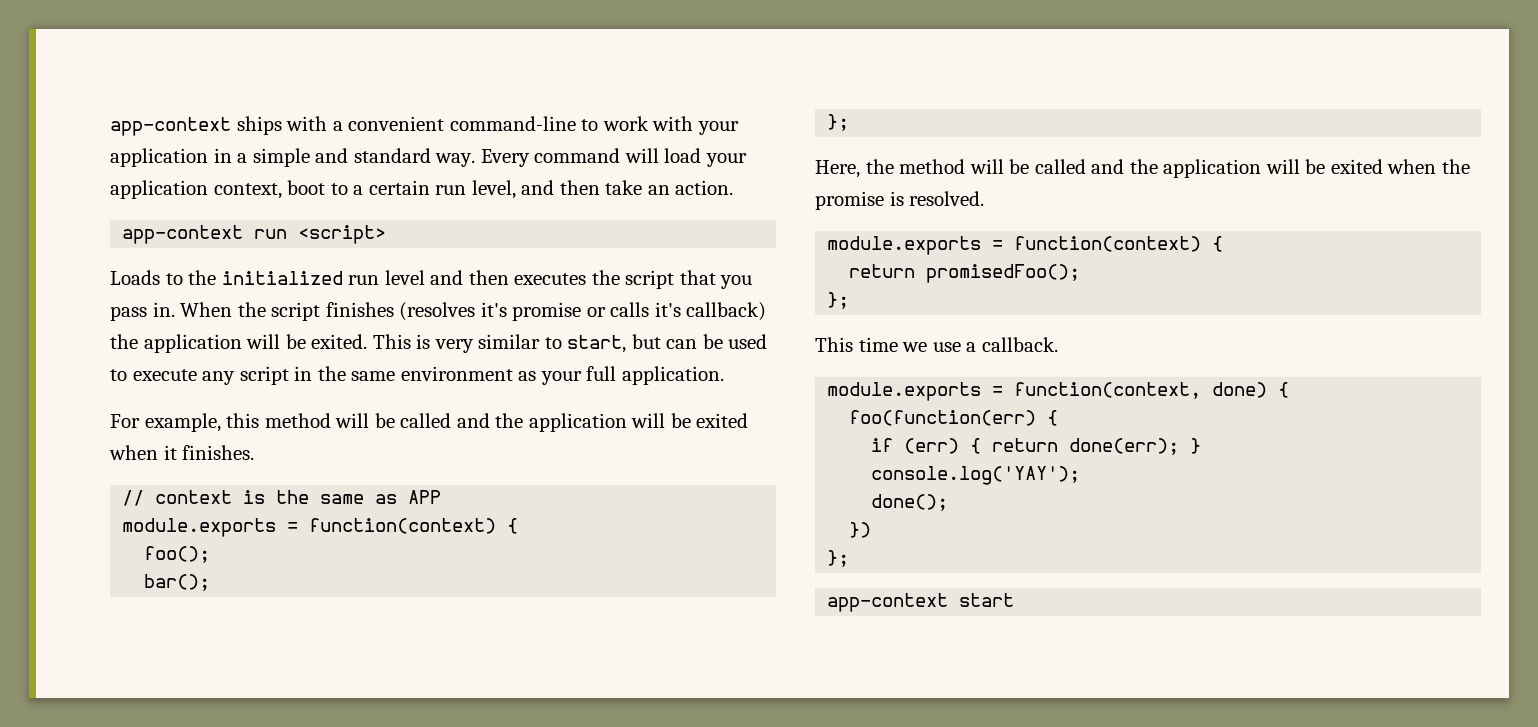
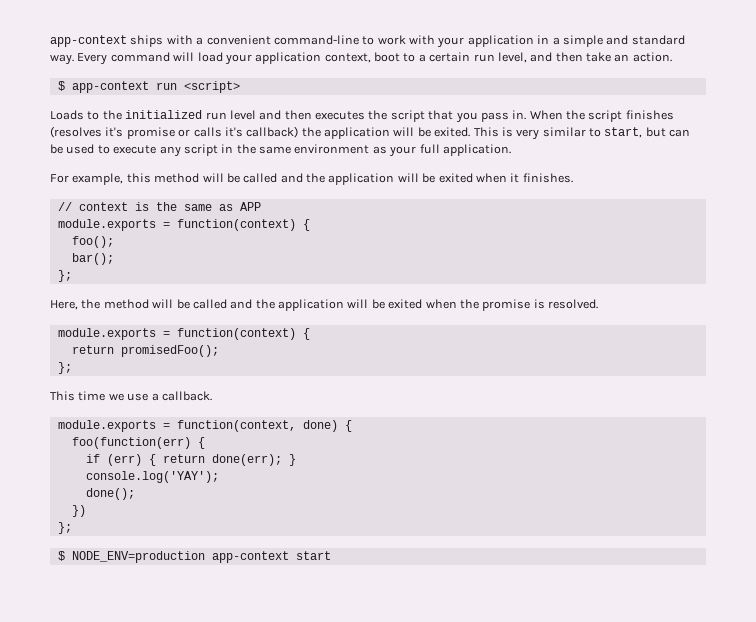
- app-context run <script>
+ $ app-context run <script>
- app-context start
+ $ NODE_ENV=production app-context start

